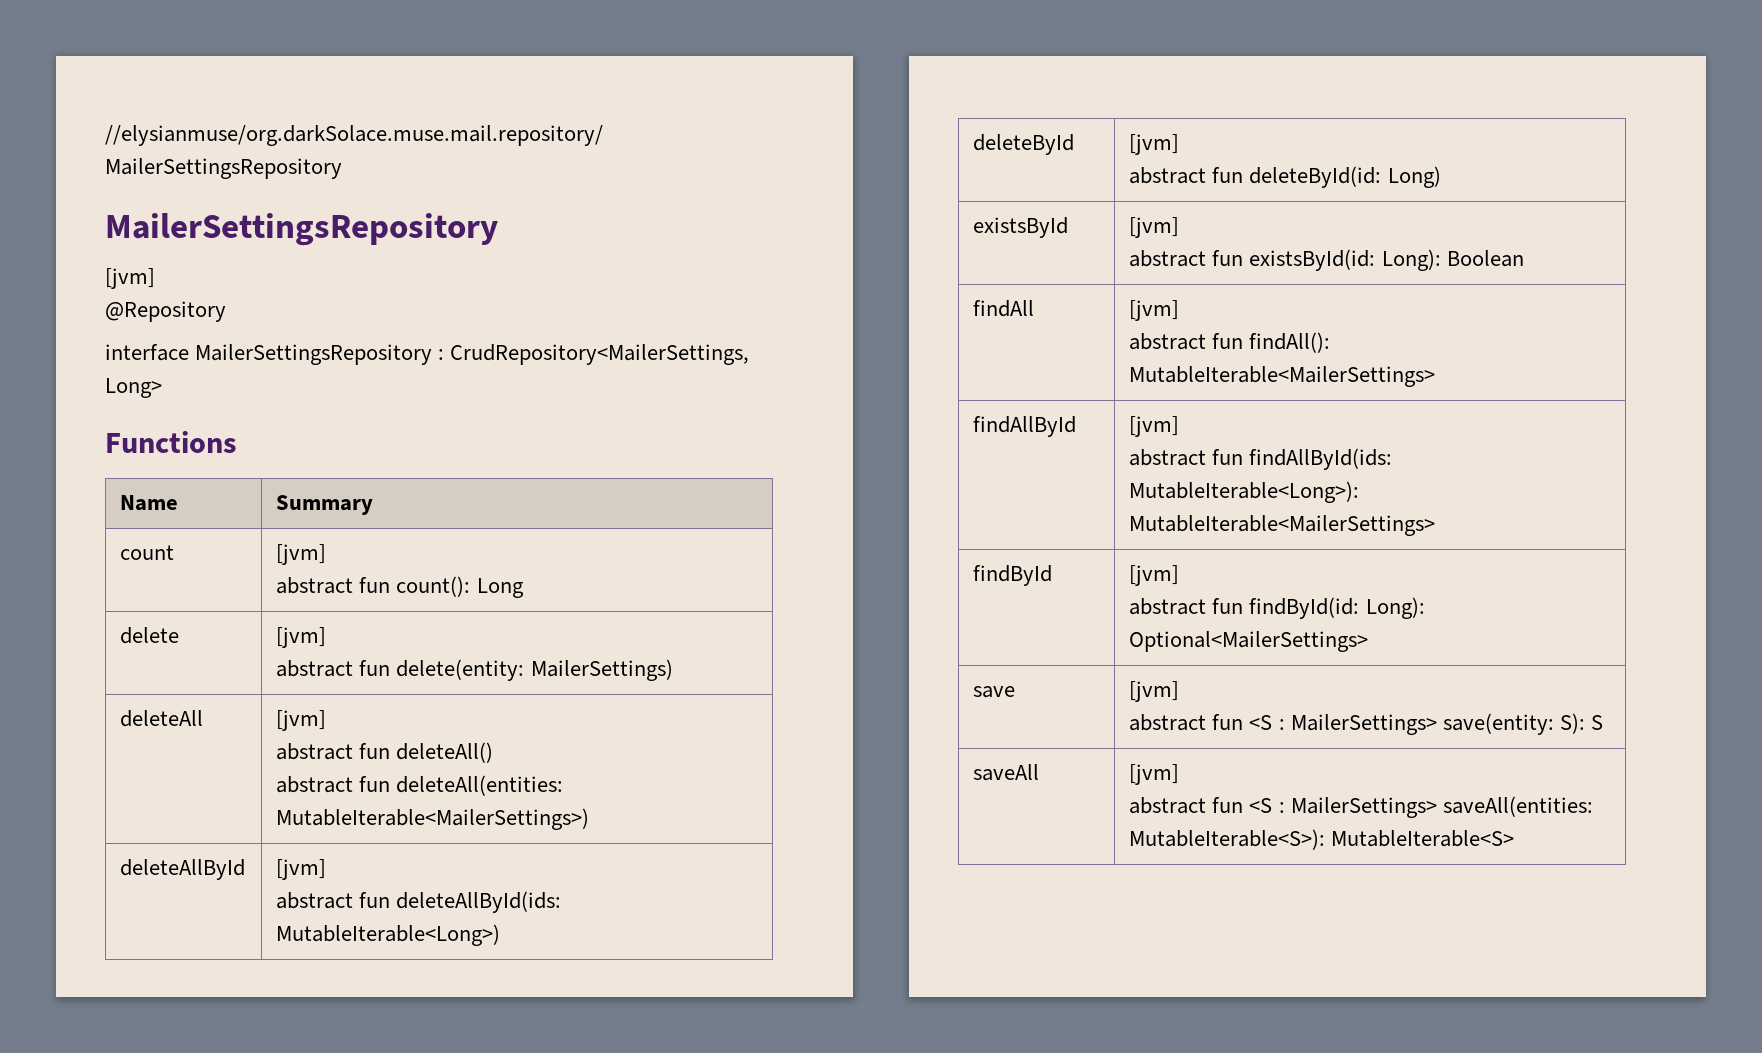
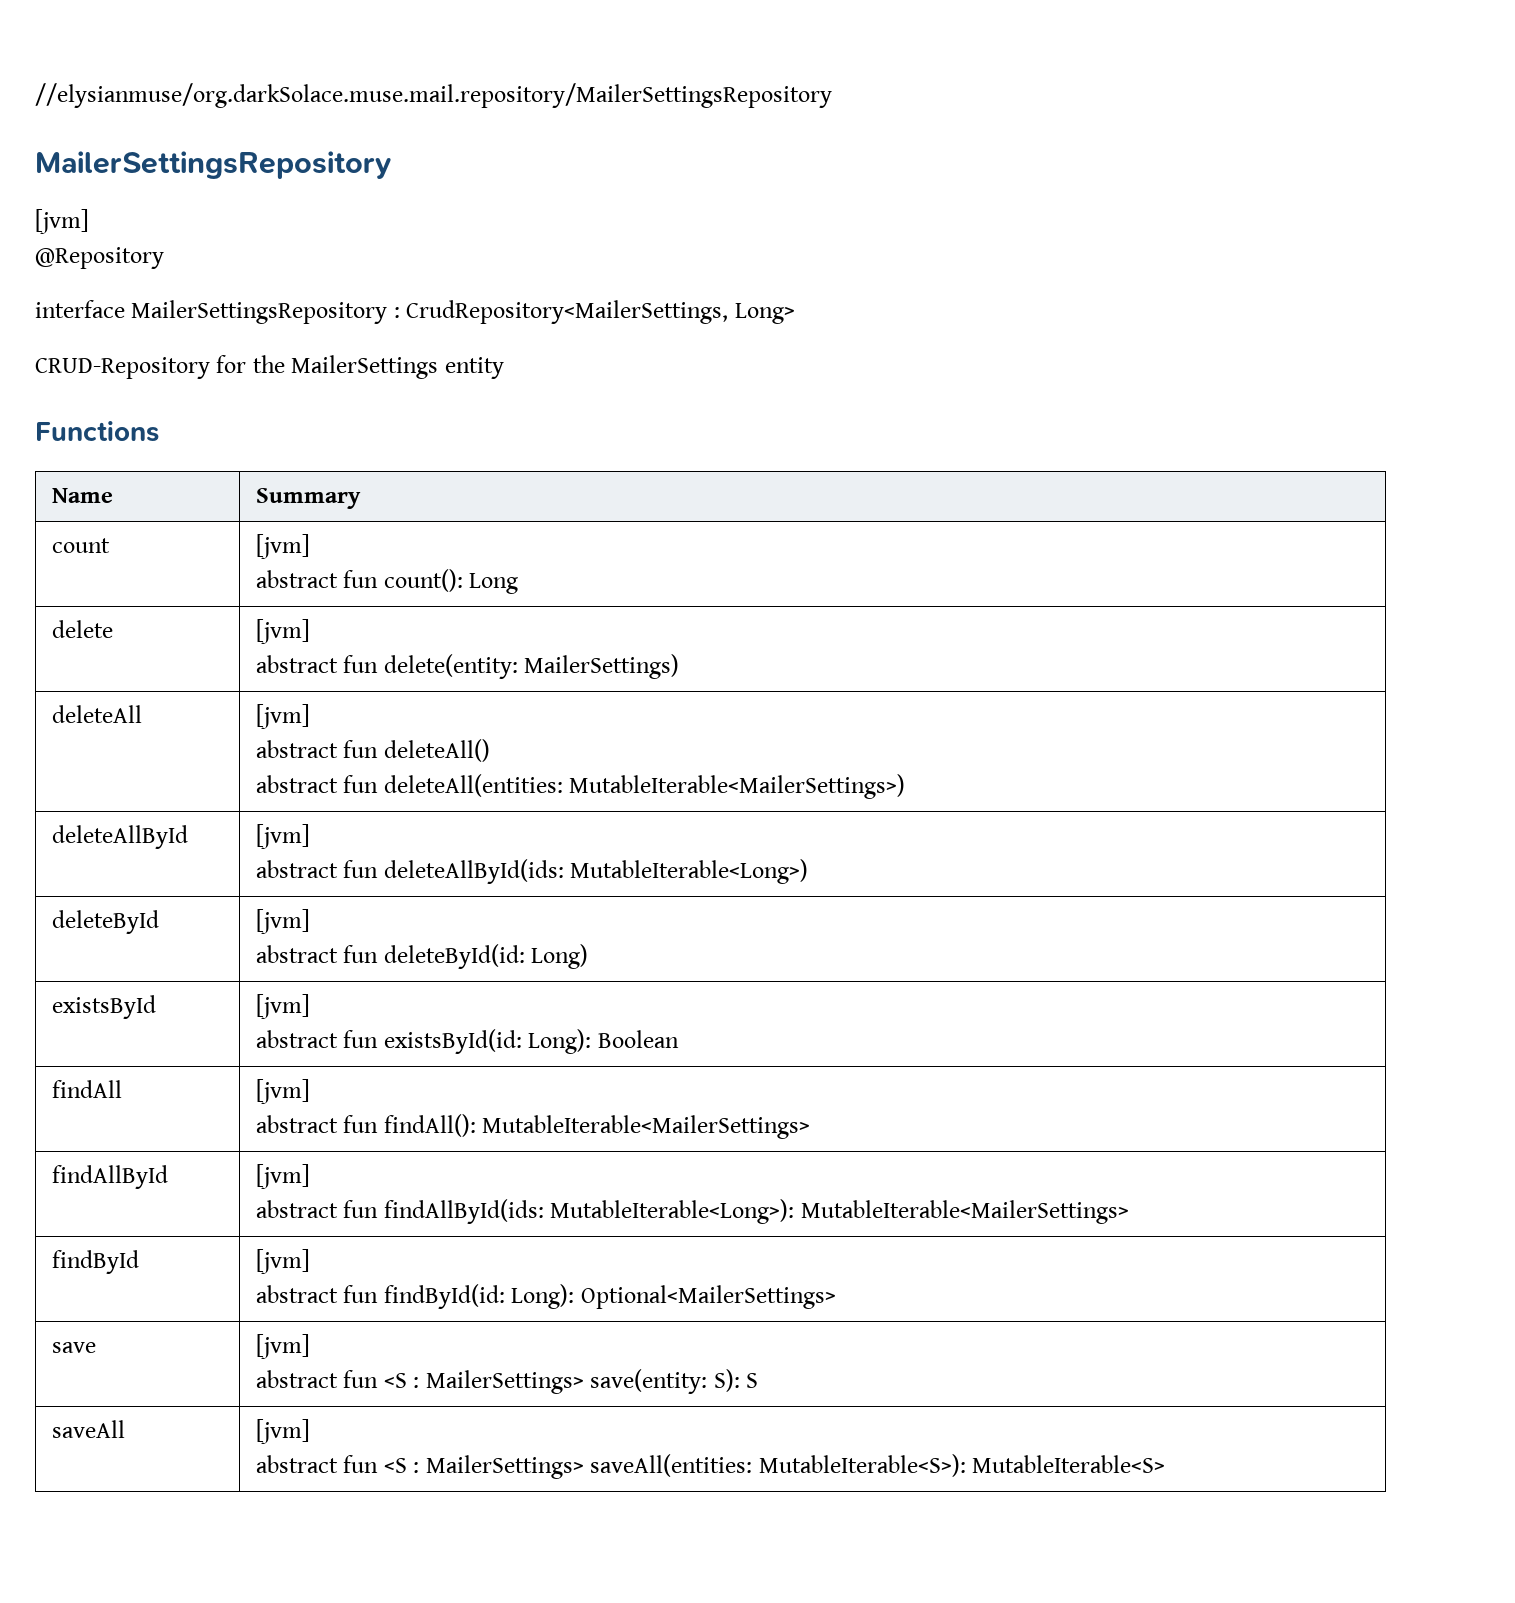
+ CRUD-Repository for the MailerSettings entity

